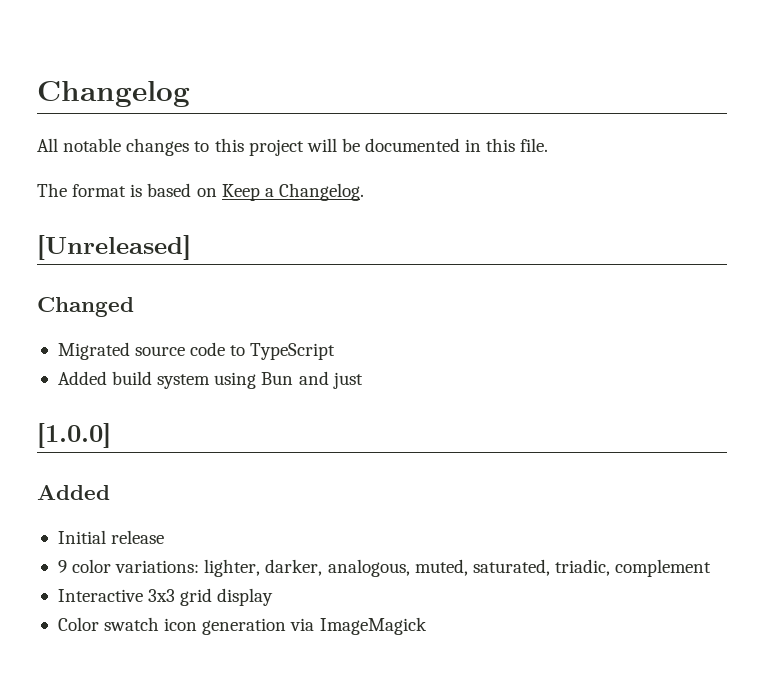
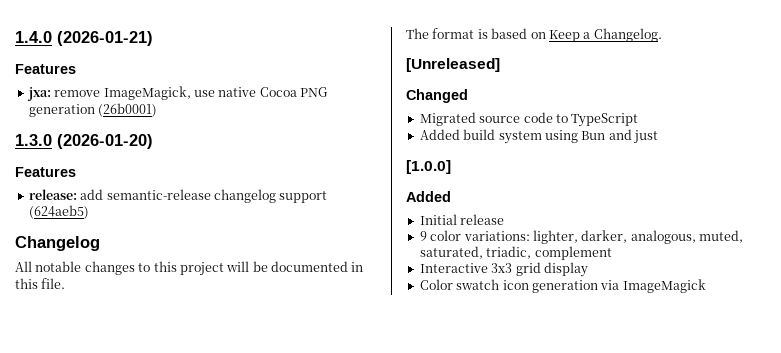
+ 1.4.0 (2026-01-21)
+ Features
+ jxa: remove ImageMagick, use native Cocoa PNG generation (26b0001)
+ 1.3.0 (2026-01-20)
+ Features
+ release: add semantic-release changelog support (624aeb5)

